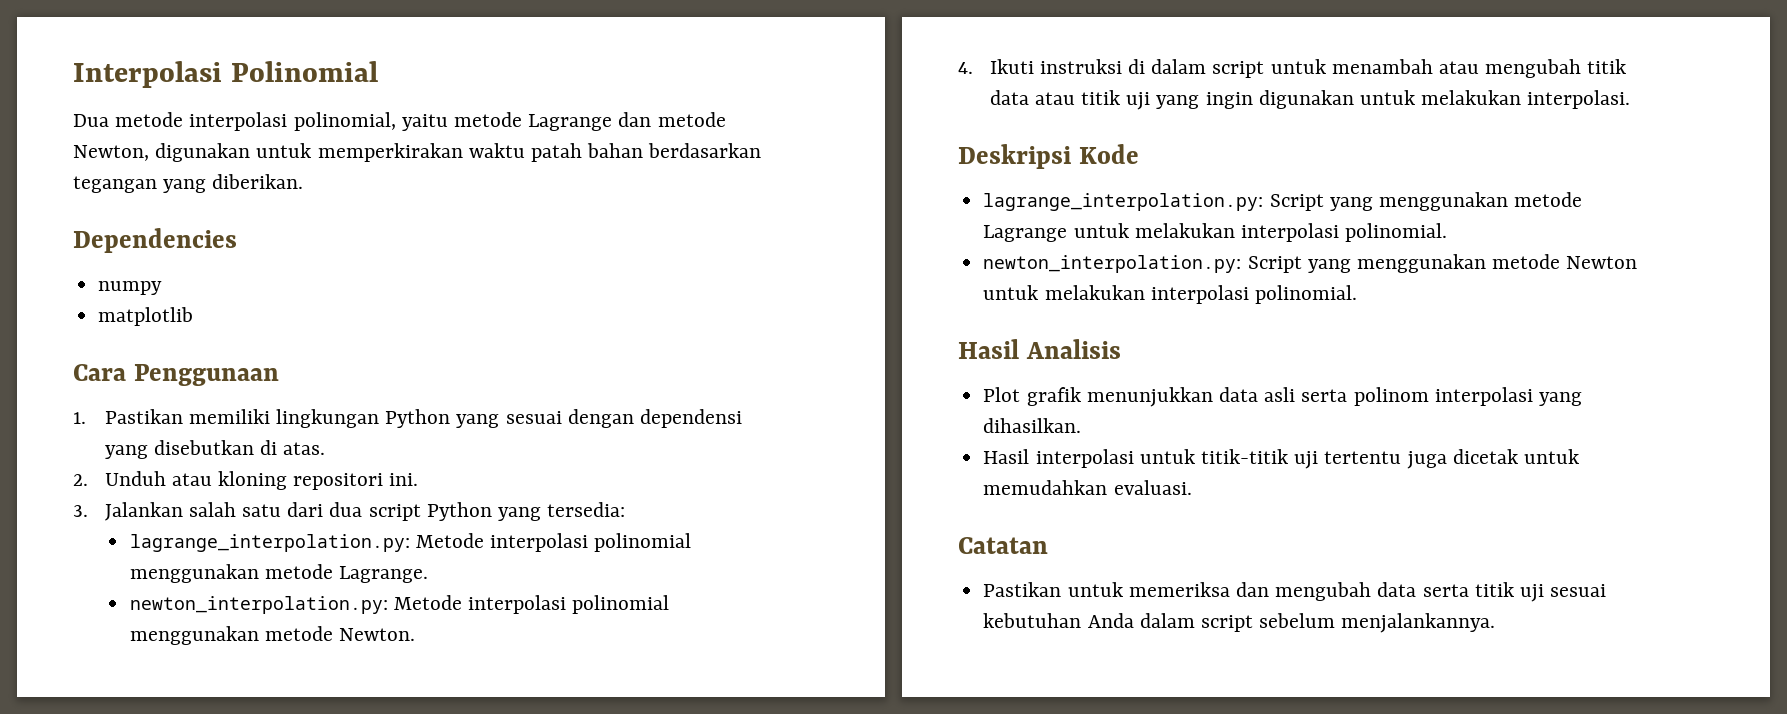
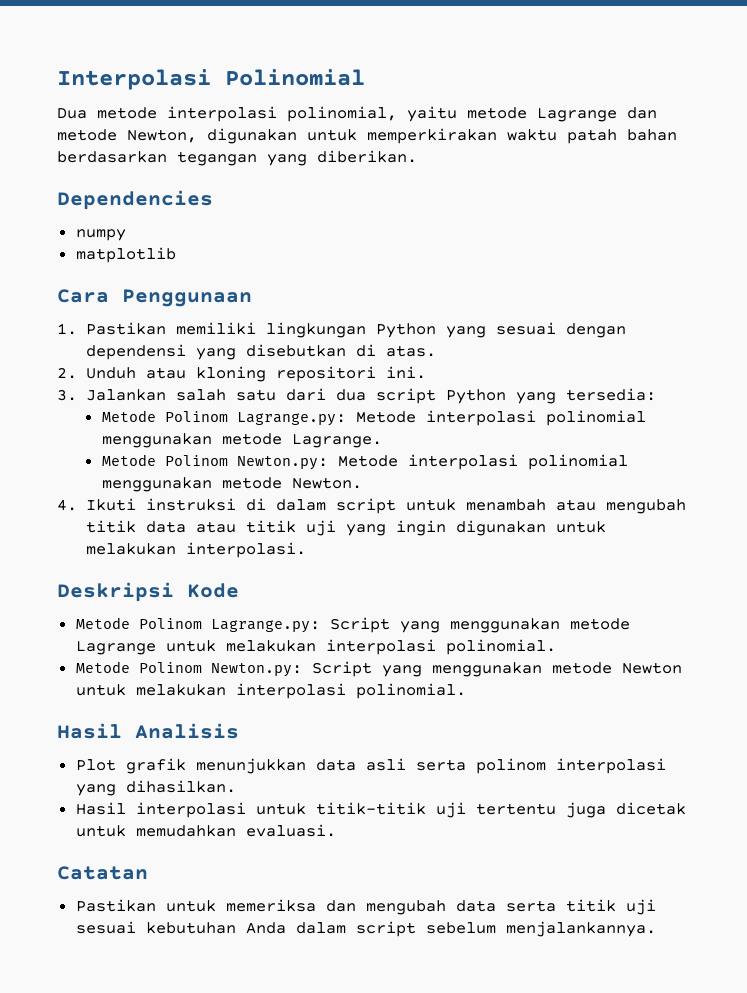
- lagrange_interpolation.py: Metode interpolasi polinomial menggunakan metode Lagrange.
+ Metode Polinom Lagrange.py: Metode interpolasi polinomial menggunakan metode Lagrange.
- newton_interpolation.py: Metode interpolasi polinomial menggunakan metode Newton.
+ Metode Polinom Newton.py: Metode interpolasi polinomial menggunakan metode Newton.
- lagrange_interpolation.py: Script yang menggunakan metode Lagrange untuk melakukan interpolasi polinomial.
+ Metode Polinom Lagrange.py: Script yang menggunakan metode Lagrange untuk melakukan interpolasi polinomial.
- newton_interpolation.py: Script yang menggunakan metode Newton untuk melakukan interpolasi polinomial.
+ Metode Polinom Newton.py: Script yang menggunakan metode Newton untuk melakukan interpolasi polinomial.

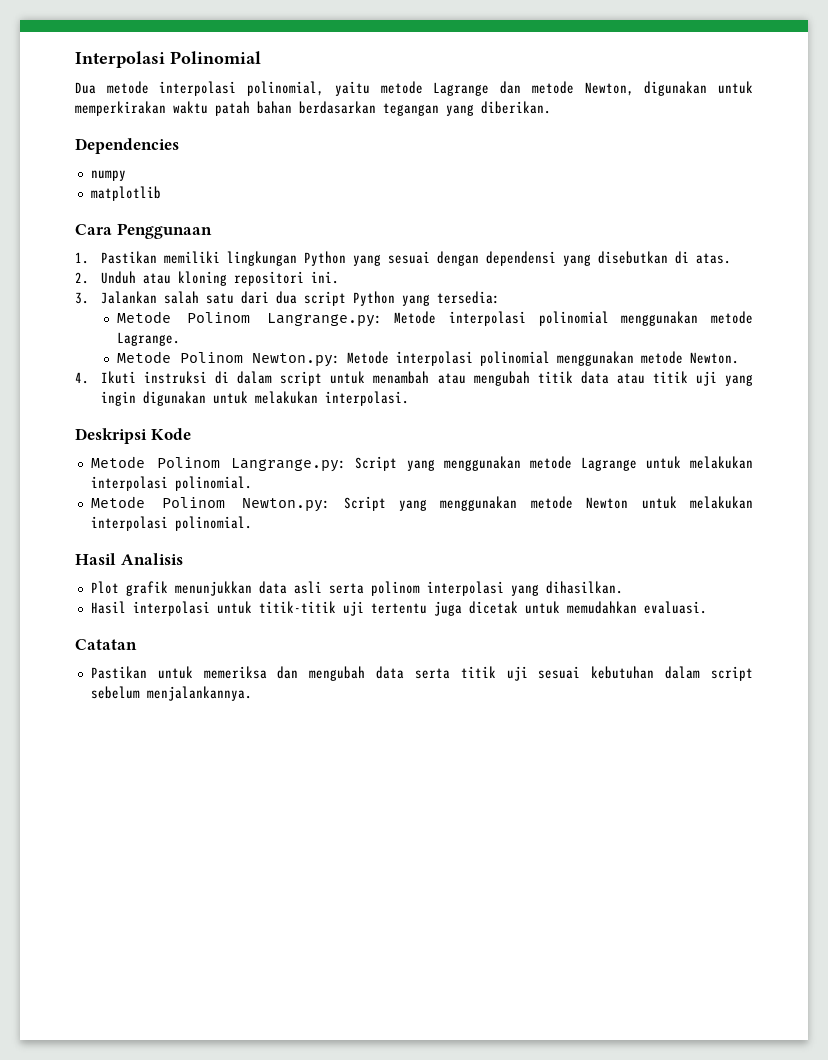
- Metode Polinom Lagrange.py: Metode interpolasi polinomial menggunakan metode Lagrange.
+ Metode Polinom Langrange.py: Metode interpolasi polinomial menggunakan metode Lagrange.
- Metode Polinom Lagrange.py: Script yang menggunakan metode Lagrange untuk melakukan interpolasi polinomial.
+ Metode Polinom Langrange.py: Script yang menggunakan metode Lagrange untuk melakukan interpolasi polinomial.
- Pastikan untuk memeriksa dan mengubah data serta titik uji sesuai kebutuhan Anda dalam script sebelum menjalankannya.
+ Pastikan untuk memeriksa dan mengubah data serta titik uji sesuai kebutuhan dalam script sebelum menjalankannya.

